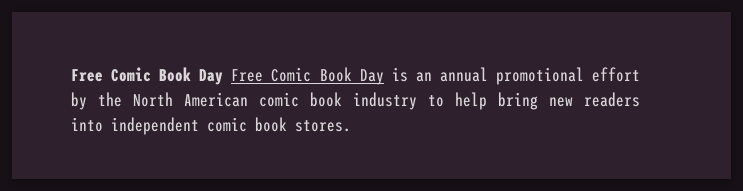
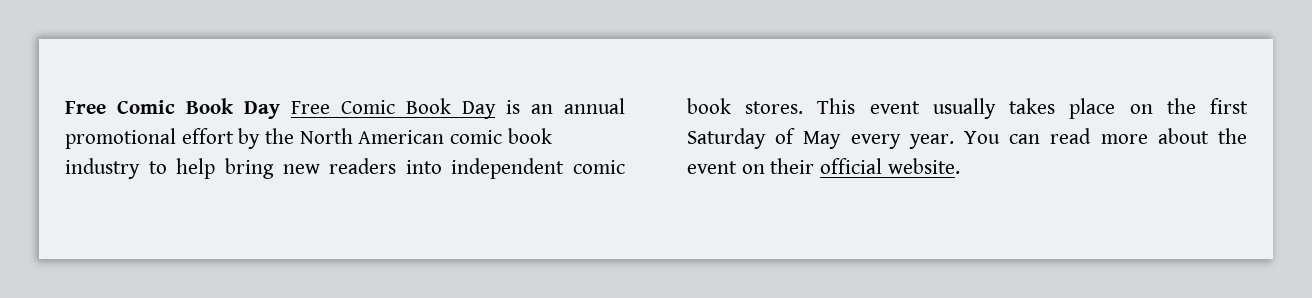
+ This event usually takes place on the first Saturday of May every year. You can read more about the event on their official website.

